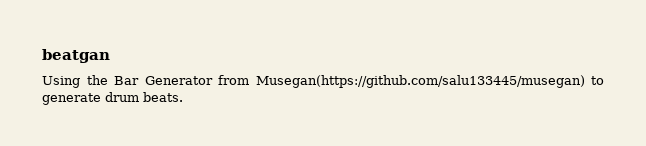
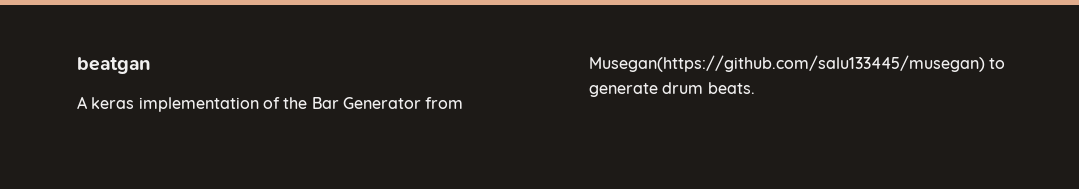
- Using the Bar Generator from Musegan(https://github.com/salu133445/musegan) to generate drum beats.
+ A keras implementation of the Bar Generator from Musegan(https://github.com/salu133445/musegan) to generate drum beats.

